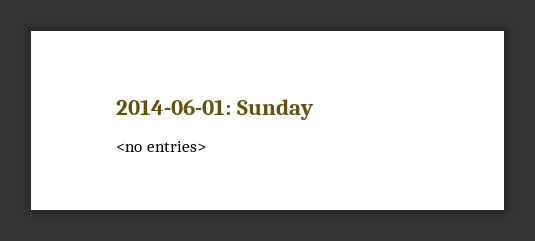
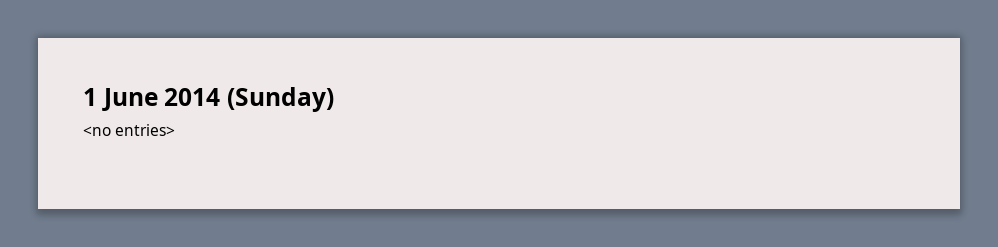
- 2014-06-01: Sunday
+ 1 June 2014 (Sunday)

